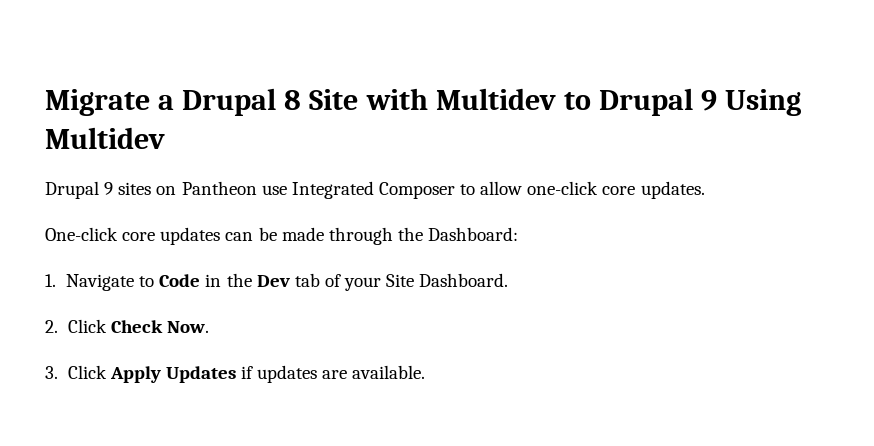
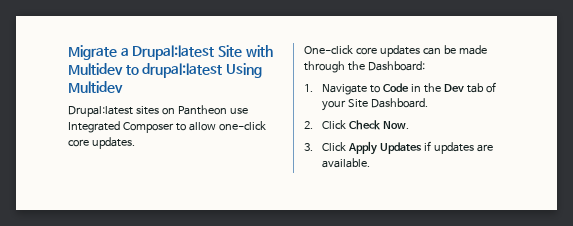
- Migrate a Drupal 8 Site with Multidev to Drupal 9 Using Multidev
+ Migrate a Drupal:latest Site with Multidev to drupal:latest Using Multidev
- Drupal 9 sites on Pantheon use Integrated Composer to allow one-click core updates.
+ Drupal:latest sites on Pantheon use Integrated Composer to allow one-click core updates.

